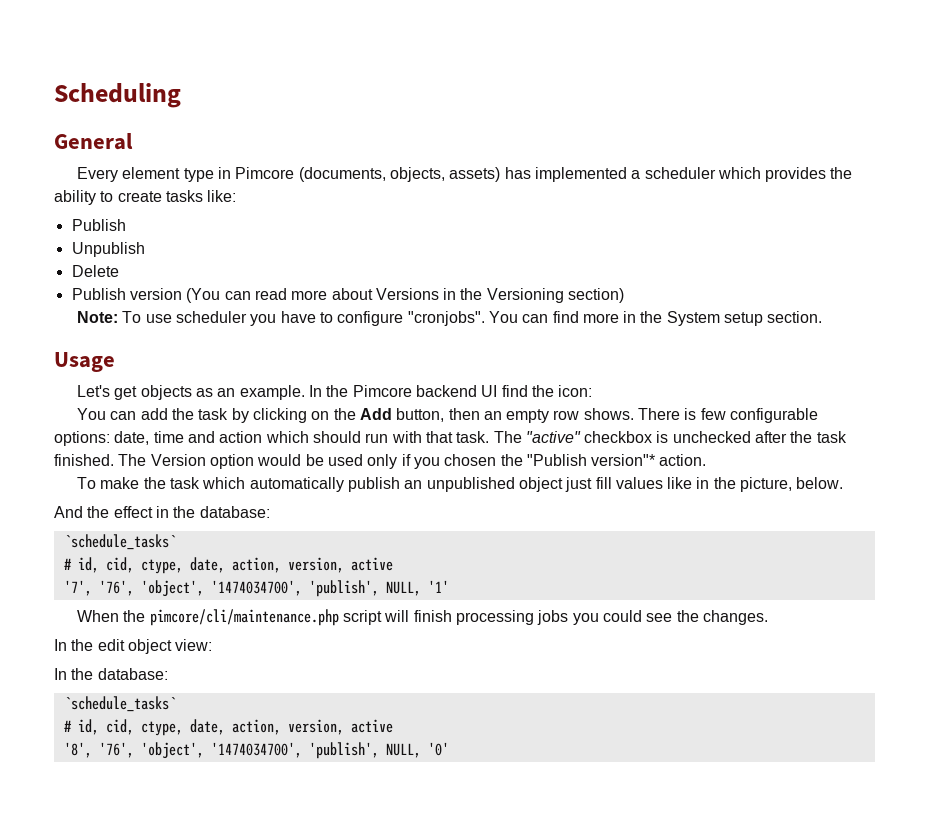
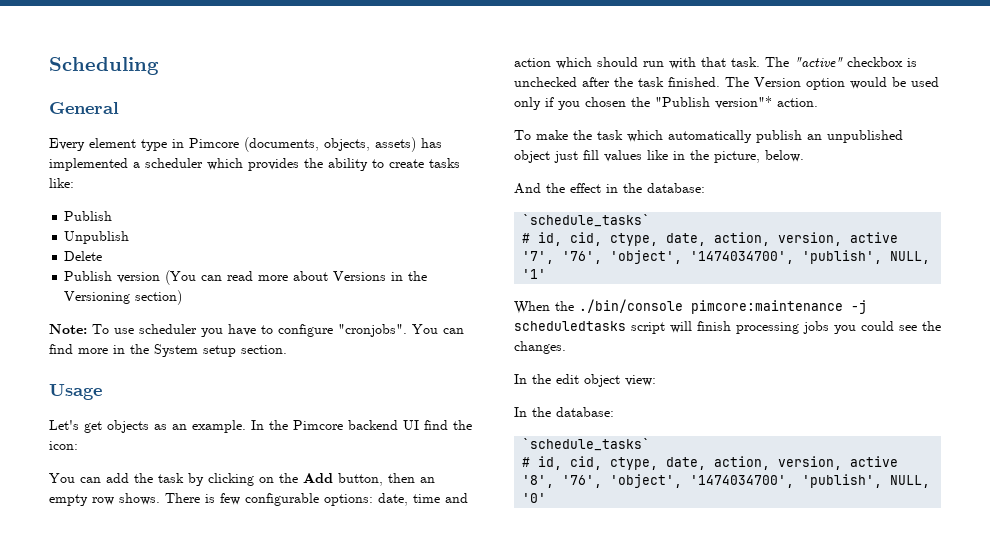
- When the pimcore/cli/maintenance.php script will finish processing jobs you could see the changes.
+ When the ./bin/console pimcore:maintenance -j scheduledtasks script will finish processing jobs you could see the changes.

